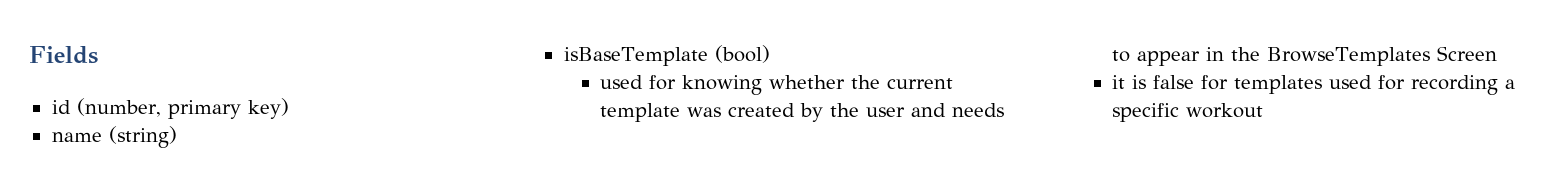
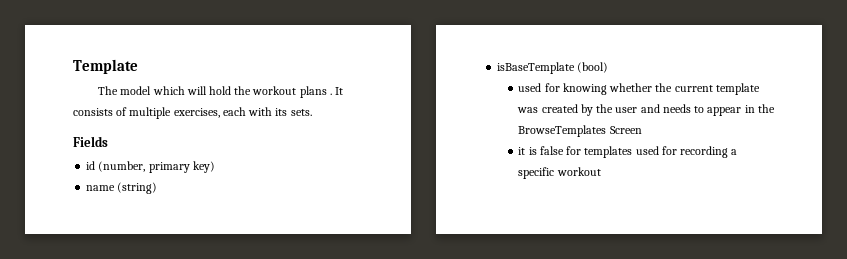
+ Template
+ The model which will hold the workout plans . It consists of multiple exercises, each with its sets.

